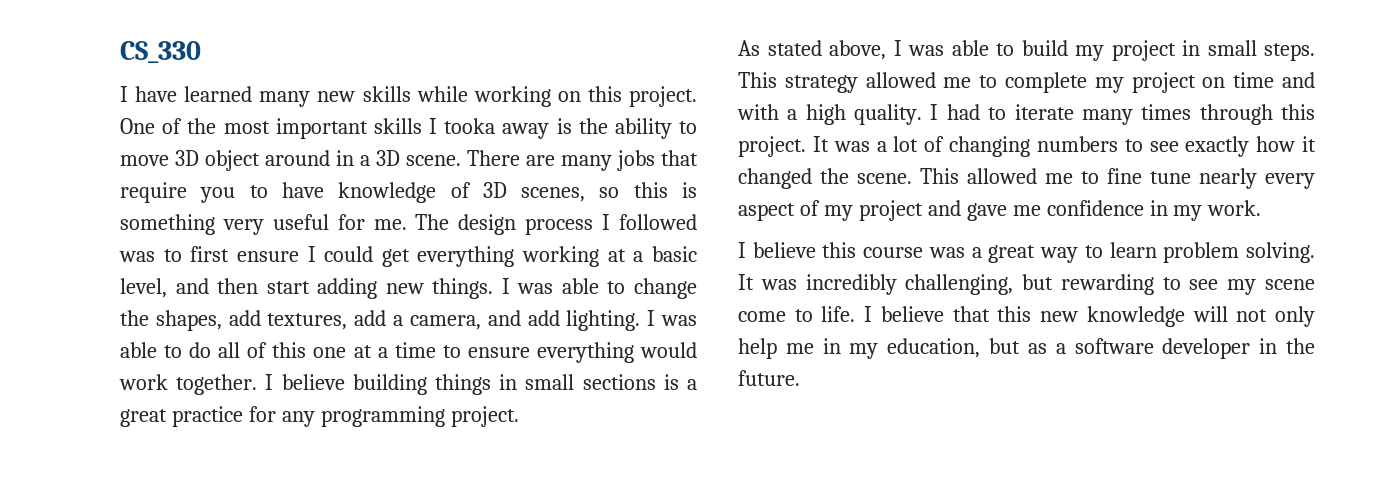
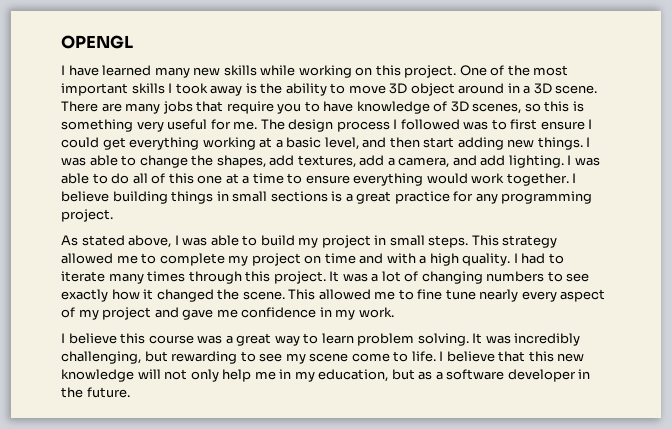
- CS_330
+ OPENGL
- One of the most important skills I tooka away is the ability to move 3D object around in a 3D scene.
+ One of the most important skills I took away is the ability to move 3D object around in a 3D scene.

